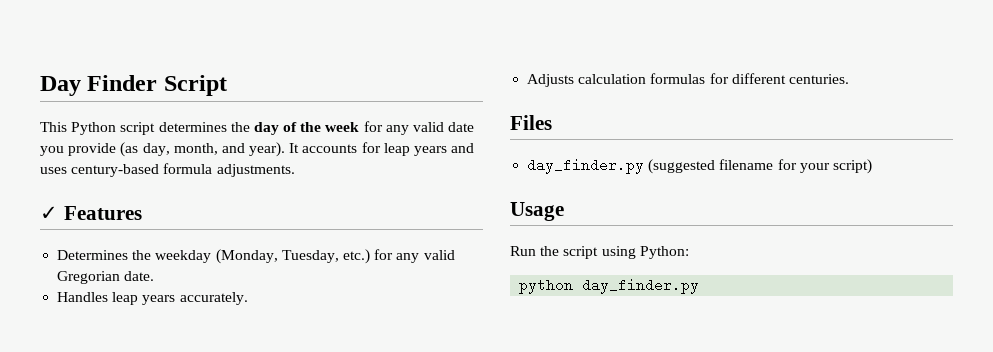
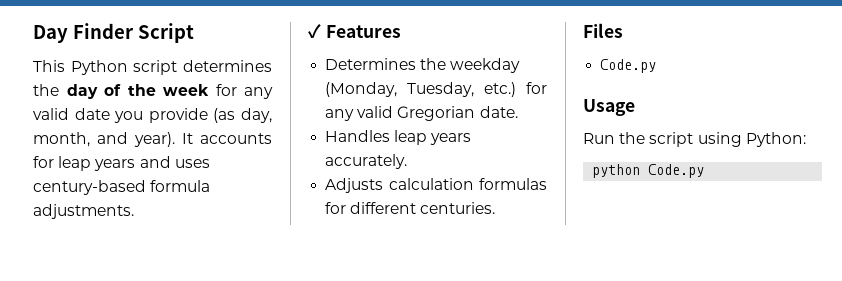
  Files
- day_finder.py (suggested filename for your script)
+ Code.py
- python day_finder.py
+ python Code.py

